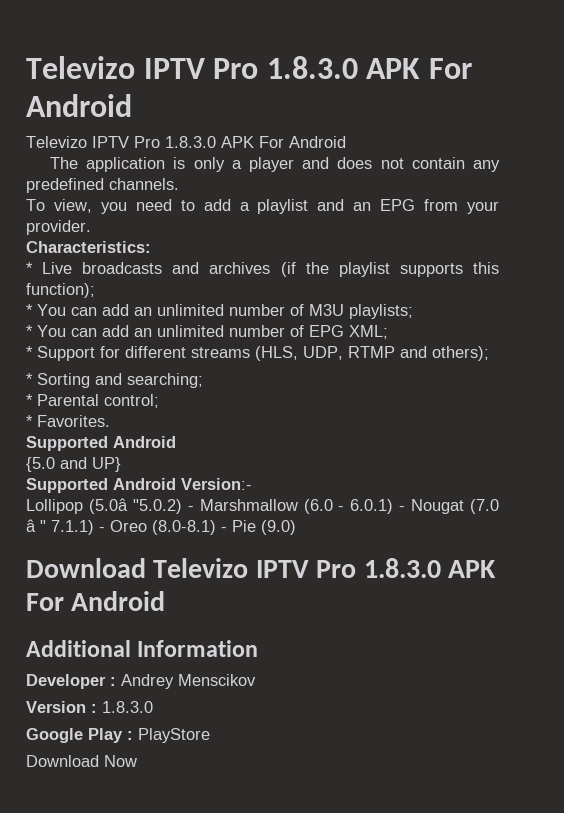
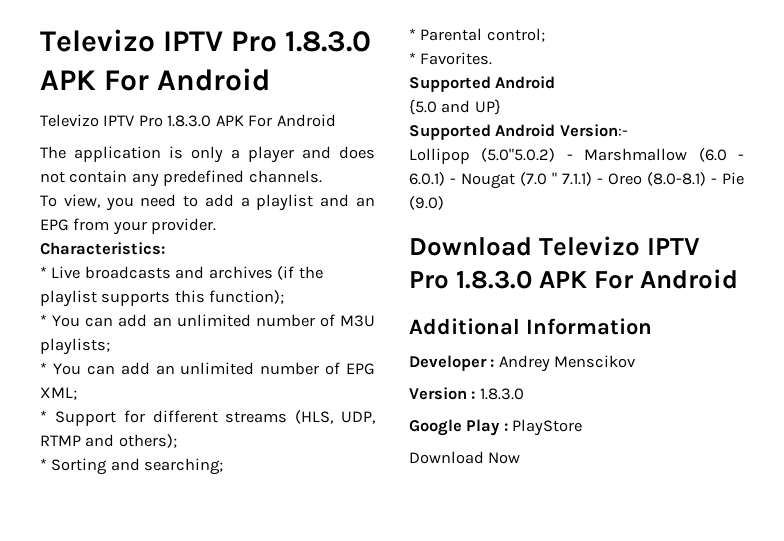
- Lollipop (5.0â "5.0.2) - Marshmallow (6.0 - 6.0.1) - Nougat (7.0 â " 7.1.1) - Oreo (8.0-8.1) - Pie (9.0)
+ Lollipop (5.0"5.0.2) - Marshmallow (6.0 - 6.0.1) - Nougat (7.0 " 7.1.1) - Oreo (8.0-8.1) - Pie (9.0)

